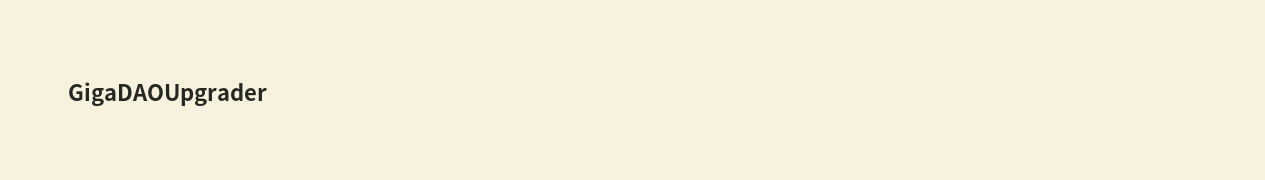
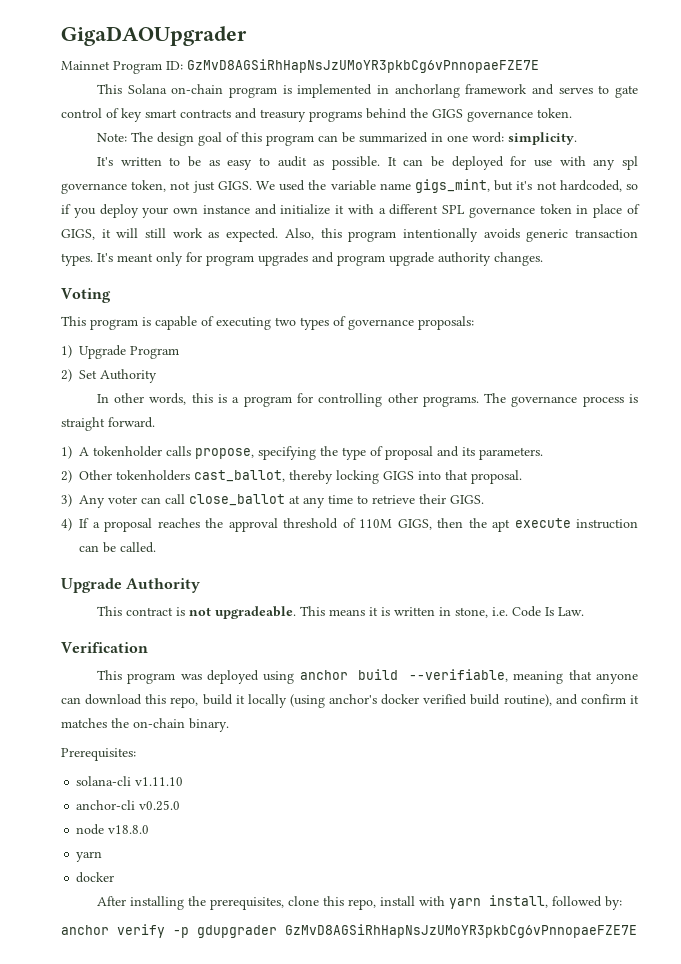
+ Mainnet Program ID: GzMvD8AGSiRhHapNsJzUMoYR3pkbCg6vPnnopaeFZE7E
+ This Solana on-chain program is implemented in anchorlang framework and serves to gate control of key smart contracts and treasury programs behind the GIGS governance token.
+ Note: The design goal of this program can be summarized in one word: simplicity.
+ It's written to be as easy to audit as possible. It can be deployed for use with any spl governance token, not just GIGS. We used the variable name gigs_mint, but it's not hardcoded, so if you deploy your own instance and initialize it with a different SPL governance token in place of GIGS, it will still work as expected. Also, this program intentionally avoids generic transaction types. It's meant only for program upgrades and program upgrade authority changes.
+ Voting
+ This program is capable of executing two types of governance proposals:
+ 1) Upgrade Program
+ 2) Set Authority
+ In other words, this is a program for controlling other programs. The governance process is straight forward.
+ 1) A tokenholder calls propose, specifying the type of proposal and its parameters.
+ 2) Other tokenholders cast_ballot, thereby locking GIGS into that proposal.
+ 3) Any voter can call close_ballot at any time to retrieve their GIGS.
+ 4) If a proposal reaches the approval threshold of 110M GIGS, then the apt execute instruction can be called.
+ Upgrade Authority
+ This contract is not upgradeable. This means it is written in stone, i.e. Code Is Law.
+ Verification
+ This program was deployed using anchor build --verifiable, meaning that anyone can download this repo, build it locally (using anchor's docker verified build routine), and confirm it matches the on-chain binary.
+ Prerequisites:
+ solana-cli v1.11.10
+ anchor-cli v0.25.0
+ node v18.8.0
+ yarn
+ docker
+ After installing the prerequisites, clone this repo, install with yarn install, followed by:
+ anchor verify -p gdupgrader GzMvD8AGSiRhHapNsJzUMoYR3pkbCg6vPnnopaeFZE7E

